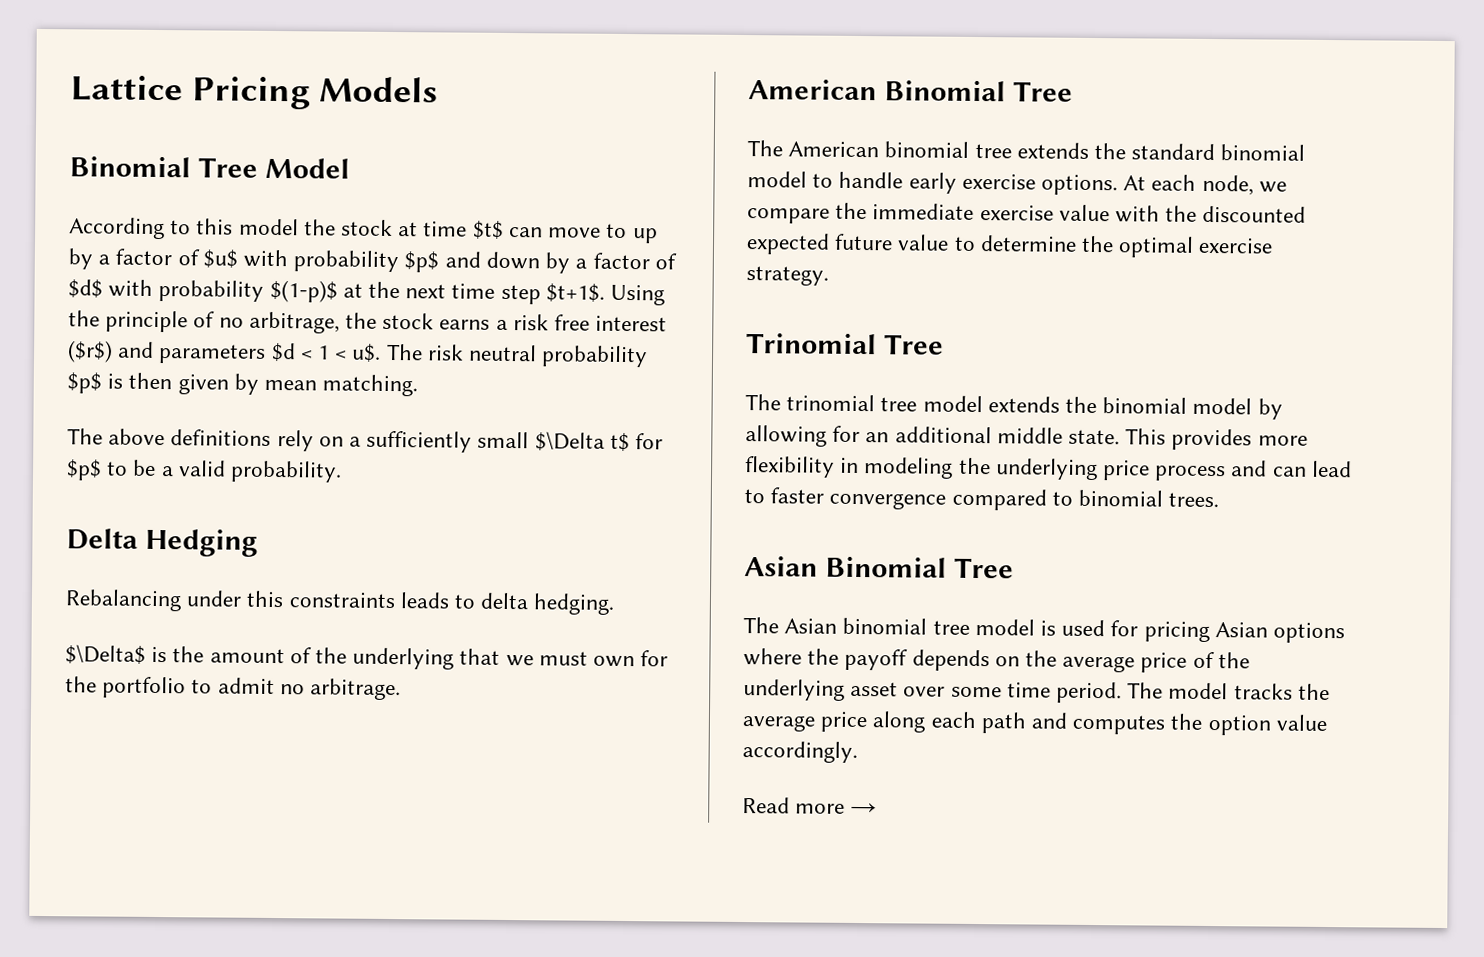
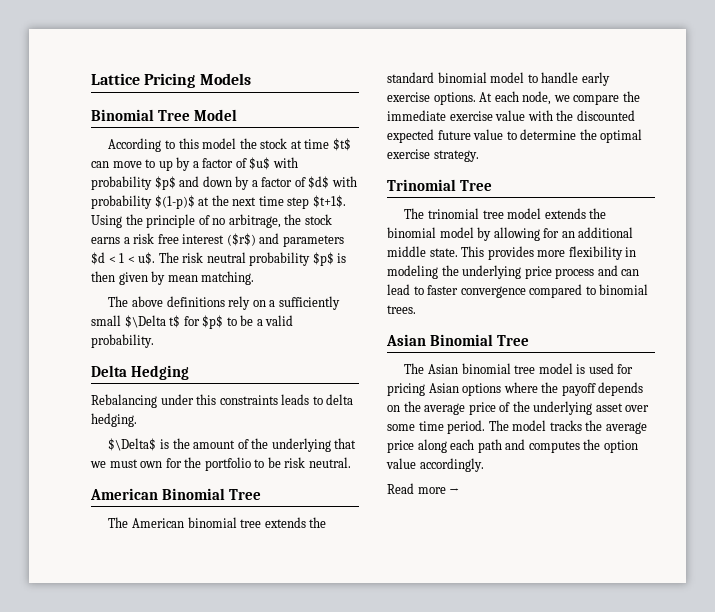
- $\Delta$ is the amount of the underlying that we must own for the portfolio to admit no arbitrage.
+ $\Delta$ is the amount of the underlying that we must own for the portfolio to be risk neutral.

